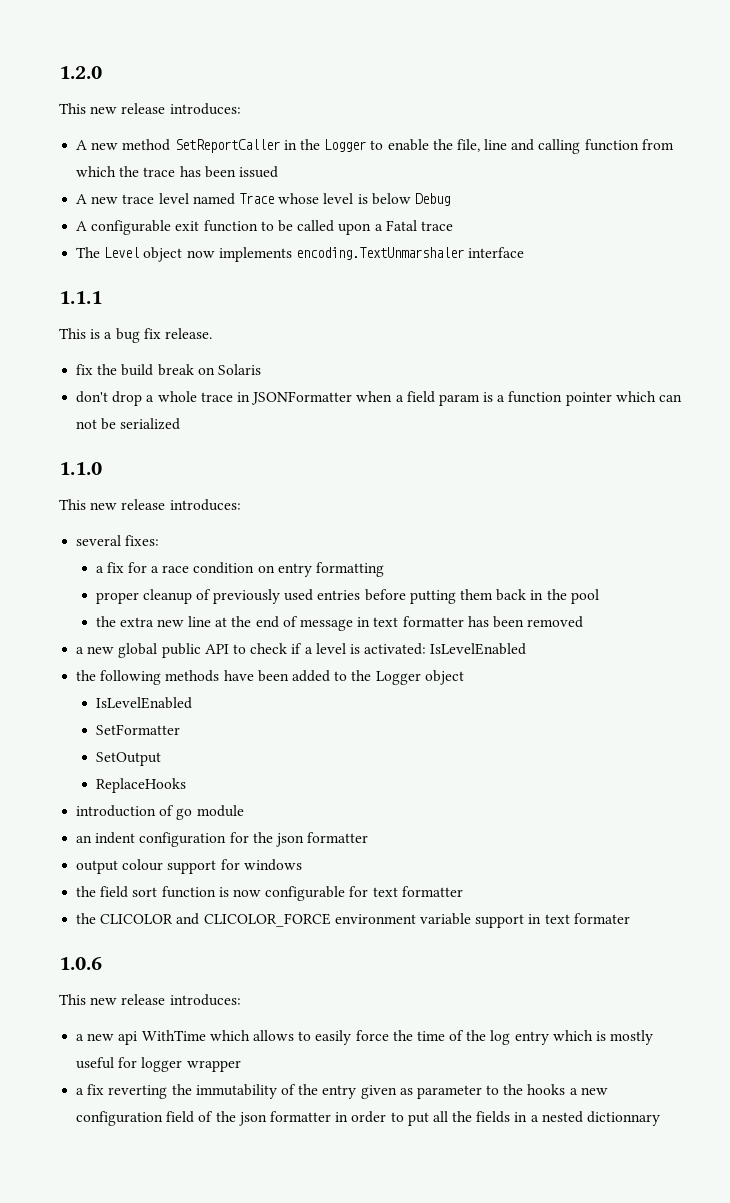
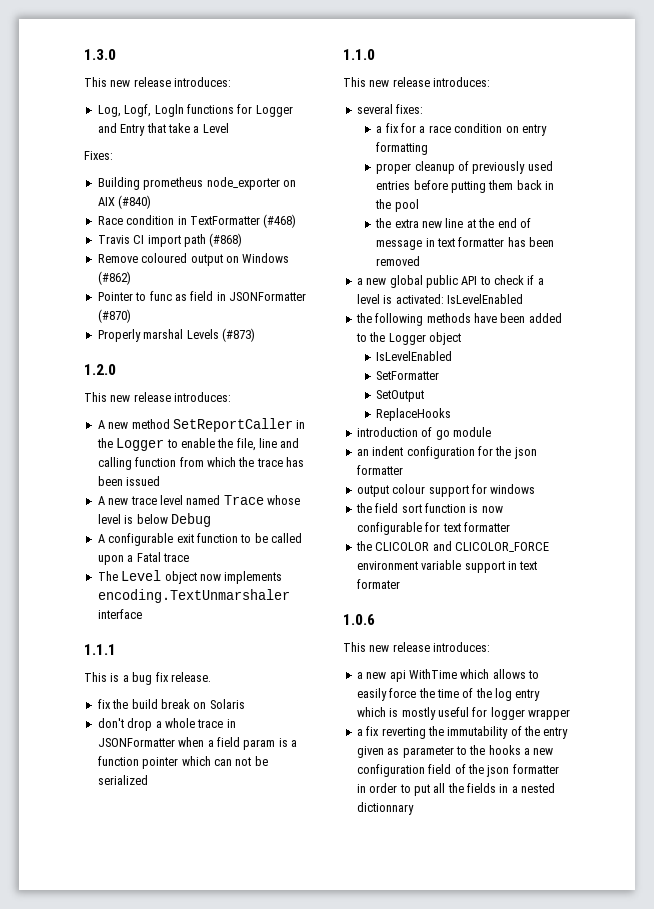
+ 1.3.0
+ This new release introduces:
+ Log, Logf, Logln functions for Logger and Entry that take a Level
+ Fixes:
+ Building prometheus node_exporter on AIX (#840)
+ Race condition in TextFormatter (#468)
+ Travis CI import path (#868)
+ Remove coloured output on Windows (#862)
+ Pointer to func as field in JSONFormatter (#870)
+ Properly marshal Levels (#873)

